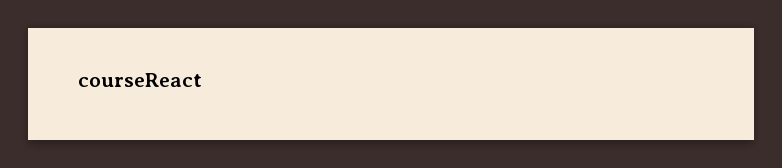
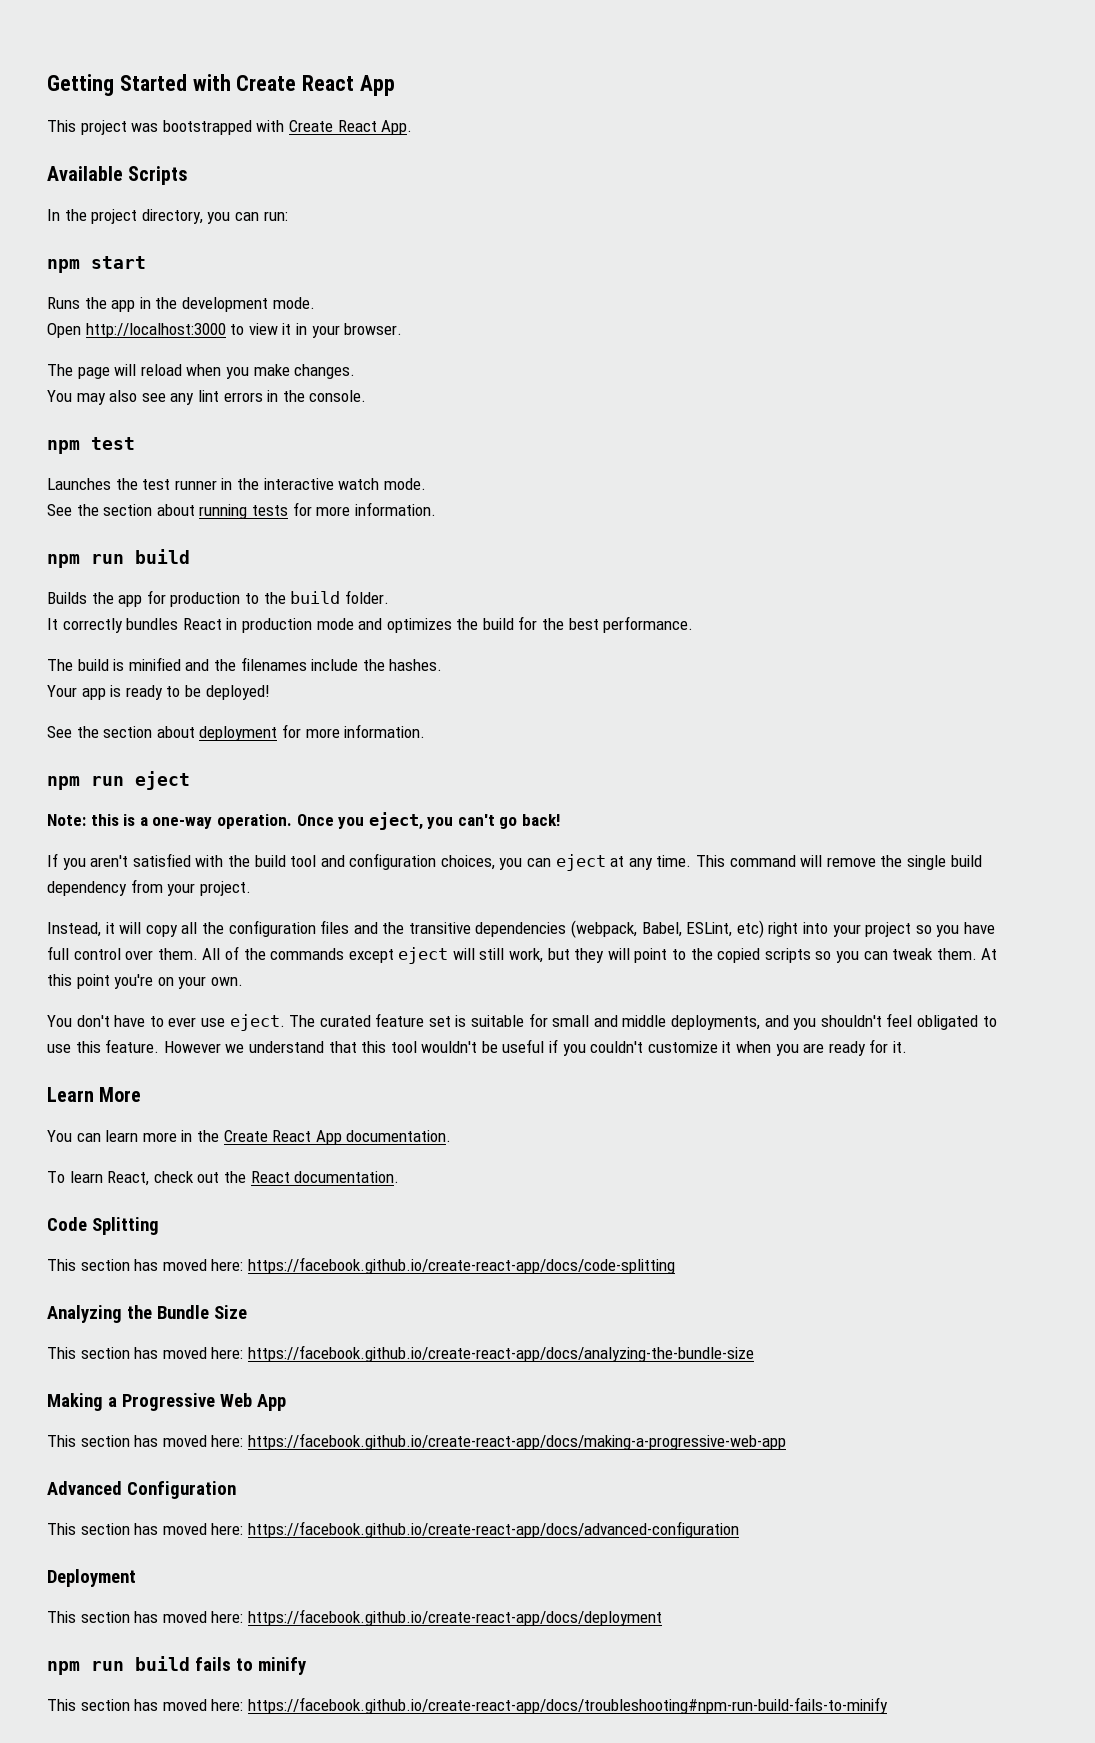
- courseReact
+ Getting Started with Create React App
+ This project was bootstrapped with Create React App.
+ Available Scripts
+ In the project directory, you can run:
+ npm start
+ Runs the app in the development mode.
+ Open http://localhost:3000 to view it in your browser.
+ The page will reload when you make changes.
+ You may also see any lint errors in the console.
+ npm test
+ Launches the test runner in the interactive watch mode.
+ See the section about running tests for more information.
+ npm run build
+ Builds the app for production to the build folder.
+ It correctly bundles React in production mode and optimizes the build for the best performance.
+ The build is minified and the filenames include the hashes.
+ Your app is ready to be deployed!
+ See the section about deployment for more information.
+ npm run eject
+ Note: this is a one-way operation. Once you eject, you can't go back!
+ If you aren't satisfied with the build tool and configuration choices, you can eject at any time. This command will remove the single build dependency from your project.
+ Instead, it will copy all the configuration files and the transitive dependencies (webpack, Babel, ESLint, etc) right into your project so you have full control over them. All of the commands except eject will still work, but they will point to the copied scripts so you can tweak them. At this point you're on your own.
+ You don't have to ever use eject. The curated feature set is suitable for small and middle deployments, and you shouldn't feel obligated to use this feature. However we understand that this tool wouldn't be useful if you couldn't customize it when you are ready for it.
+ Learn More
+ You can learn more in the Create React App documentation.
+ To learn React, check out the React documentation.
+ Code Splitting
+ This section has moved here: https://facebook.github.io/create-react-app/docs/code-splitting
+ Analyzing the Bundle Size
+ This section has moved here: https://facebook.github.io/create-react-app/docs/analyzing-the-bundle-size
+ Making a Progressive Web App
+ This section has moved here: https://facebook.github.io/create-react-app/docs/making-a-progressive-web-app
+ Advanced Configuration
+ This section has moved here: https://facebook.github.io/create-react-app/docs/advanced-configuration
+ Deployment
+ This section has moved here: https://facebook.github.io/create-react-app/docs/deployment
+ npm run build fails to minify
+ This section has moved here: https://facebook.github.io/create-react-app/docs/troubleshooting#npm-run-build-fails-to-minify

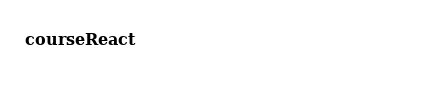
- Getting Started with Create React App
- This project was bootstrapped with Create React App.
- Available Scripts
- In the project directory, you can run:
- npm start
- Runs the app in the development mode.
- Open http://localhost:3000 to view it in your browser.
- The page will reload when you make changes.
- You may also see any lint errors in the console.
- npm test
- Launches the test runner in the interactive watch mode.
- See the section about running tests for more information.
- npm run build
- Builds the app for production to the build folder.
- It correctly bundles React in production mode and optimizes the build for the best performance.
- The build is minified and the filenames include the hashes.
- Your app is ready to be deployed!
- See the section about deployment for more information.
- npm run eject
- Note: this is a one-way operation. Once you eject, you can't go back!
- If you aren't satisfied with the build tool and configuration choices, you can eject at any time. This command will remove the single build dependency from your project.
- Instead, it will copy all the configuration files and the transitive dependencies (webpack, Babel, ESLint, etc) right into your project so you have full control over them. All of the commands except eject will still work, but they will point to the copied scripts so you can tweak them. At this point you're on your own.
- You don't have to ever use eject. The curated feature set is suitable for small and middle deployments, and you shouldn't feel obligated to use this feature. However we understand that this tool wouldn't be useful if you couldn't customize it when you are ready for it.
- Learn More
- You can learn more in the Create React App documentation.
- To learn React, check out the React documentation.
- Code Splitting
- This section has moved here: https://facebook.github.io/create-react-app/docs/code-splitting
- Analyzing the Bundle Size
- This section has moved here: https://facebook.github.io/create-react-app/docs/analyzing-the-bundle-size
- Making a Progressive Web App
- This section has moved here: https://facebook.github.io/create-react-app/docs/making-a-progressive-web-app
- Advanced Configuration
- This section has moved here: https://facebook.github.io/create-react-app/docs/advanced-configuration
- Deployment
- This section has moved here: https://facebook.github.io/create-react-app/docs/deployment
- npm run build fails to minify
- This section has moved here: https://facebook.github.io/create-react-app/docs/troubleshooting#npm-run-build-fails-to-minify
+ courseReact

